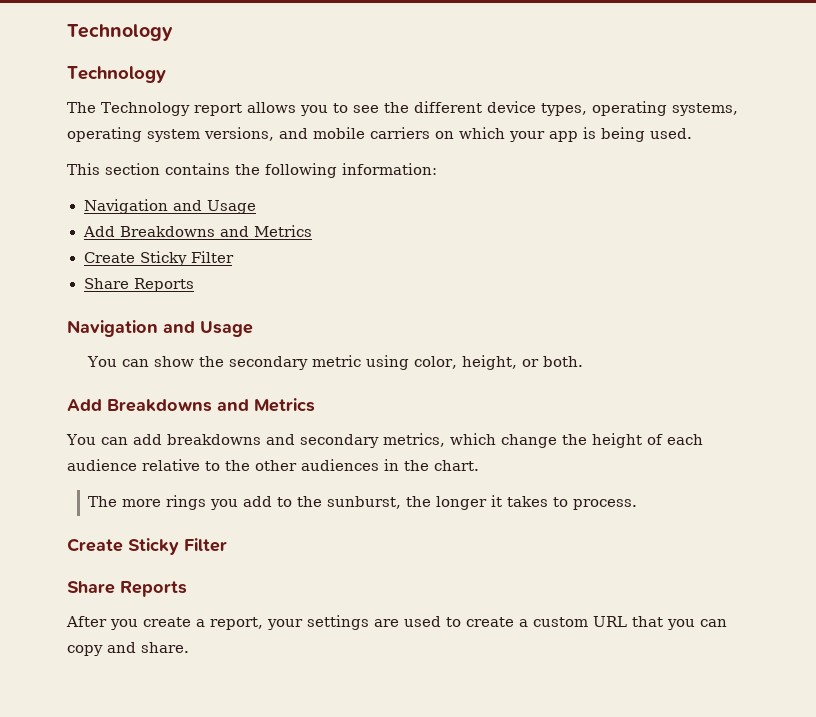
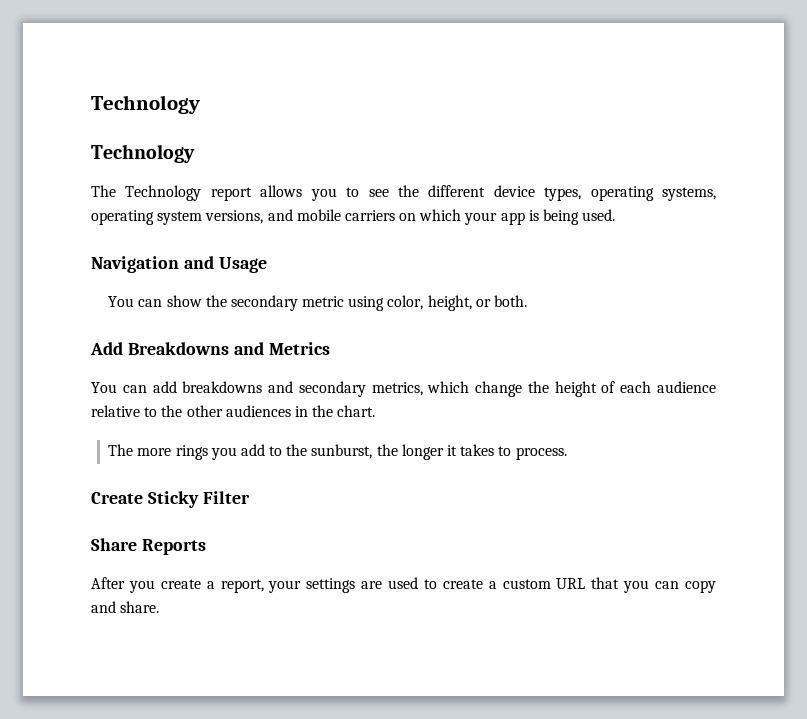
- This section contains the following information:
- Navigation and Usage
- Add Breakdowns and Metrics
- Create Sticky Filter
- Share Reports

